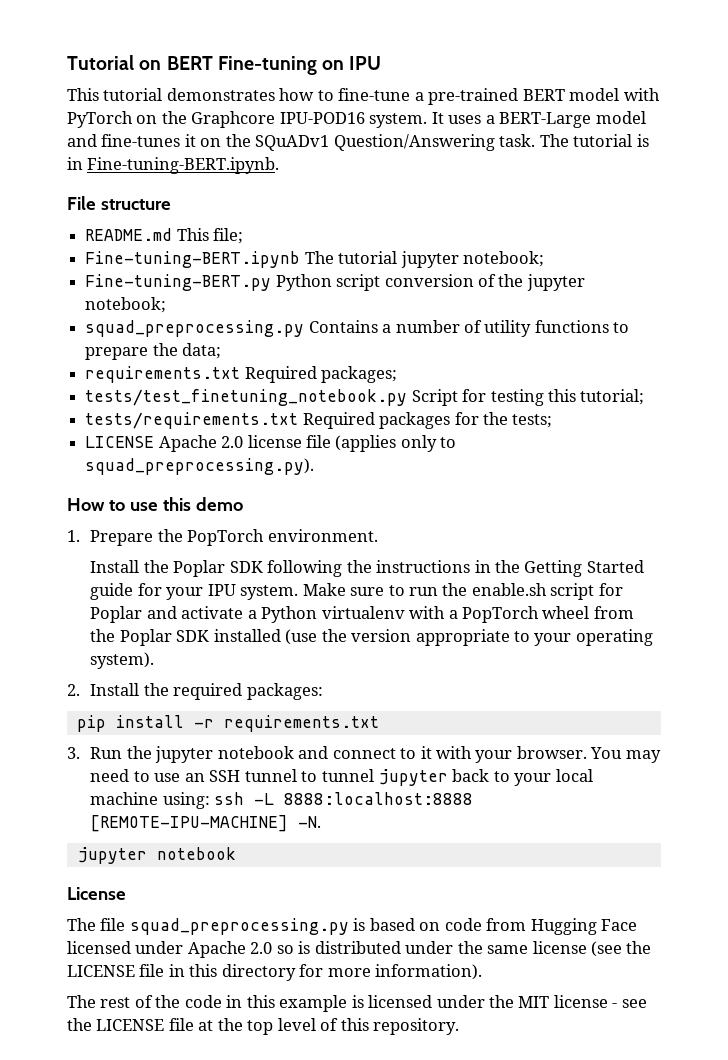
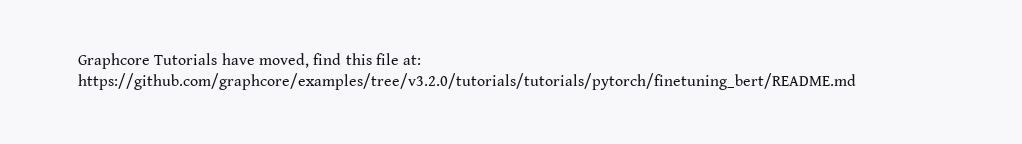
- Tutorial on BERT Fine-tuning on IPU
- This tutorial demonstrates how to fine-tune a pre-trained BERT model with PyTorch on the Graphcore IPU-POD16 system. It uses a BERT-Large model and fine-tunes it on the SQuADv1 Question/Answering task. The tutorial is in Fine-tuning-BERT.ipynb.
- File structure
- README.md This file;
- Fine-tuning-BERT.ipynb The tutorial jupyter notebook;
- Fine-tuning-BERT.py Python script conversion of the jupyter notebook;
- squad_preprocessing.py Contains a number of utility functions to prepare the data;
- requirements.txt Required packages;
- tests/test_finetuning_notebook.py Script for testing this tutorial;
- tests/requirements.txt Required packages for the tests;
- LICENSE Apache 2.0 license file (applies only to squad_preprocessing.py).
- How to use this demo
- 1. Prepare the PopTorch environment.
- Install the Poplar SDK following the instructions in the Getting Started guide for your IPU system. Make sure to run the enable.sh script for Poplar and activate a Python virtualenv with a PopTorch wheel from the Poplar SDK installed (use the version appropriate to your operating system).
- 2. Install the required packages:
- pip install -r requirements.txt
- 3. Run the jupyter notebook and connect to it with your browser. You may need to use an SSH tunnel to tunnel jupyter back to your local machine using: ssh -L 8888:localhost:8888 [REMOTE-IPU-MACHINE] -N.
- jupyter notebook
- License
- The file squad_preprocessing.py is based on code from Hugging Face licensed under Apache 2.0 so is distributed under the same license (see the LICENSE file in this directory for more information).
- The rest of the code in this example is licensed under the MIT license - see the LICENSE file at the top level of this repository.
+ Graphcore Tutorials have moved, find this file at: https://github.com/graphcore/examples/tree/v3.2.0/tutorials/tutorials/pytorch/finetuning_bert/README.md

